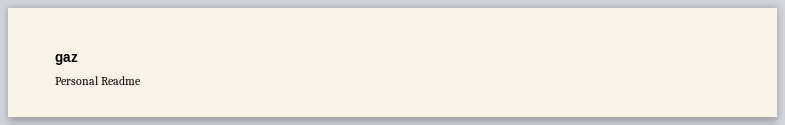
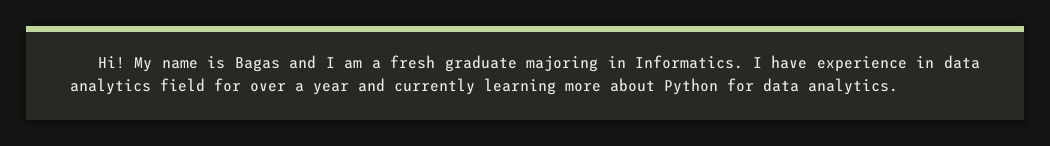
- gaz
- Personal Readme
+ Hi! My name is Bagas and I am a fresh graduate majoring in Informatics. I have experience in data analytics field for over a year and currently learning more about Python for data analytics.

